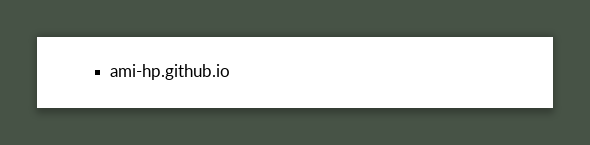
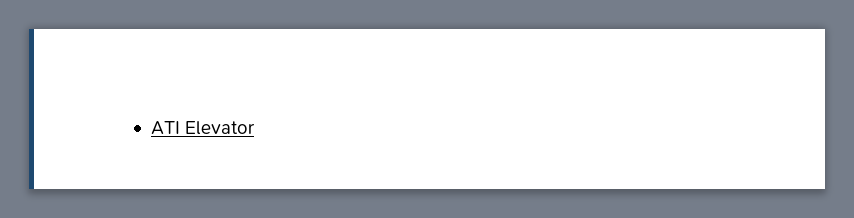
- ami-hp.github.io
+ ATI Elevator

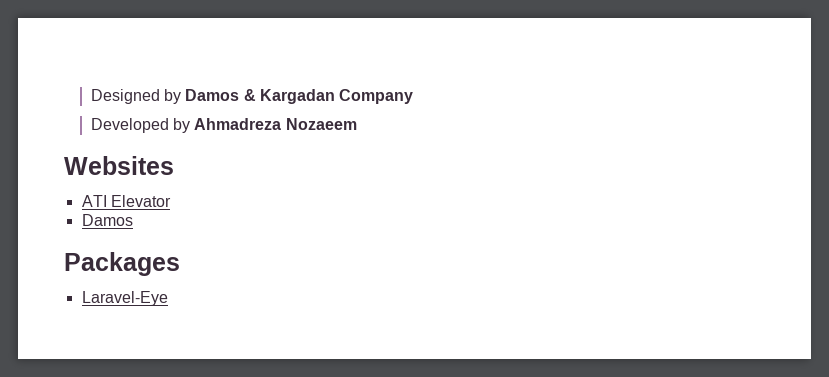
+ Designed by Damos & Kargadan Company
+ Developed by Ahmadreza Nozaeem
+ Websites
  ATI Elevator
+ Damos
+ Packages
+ Laravel-Eye

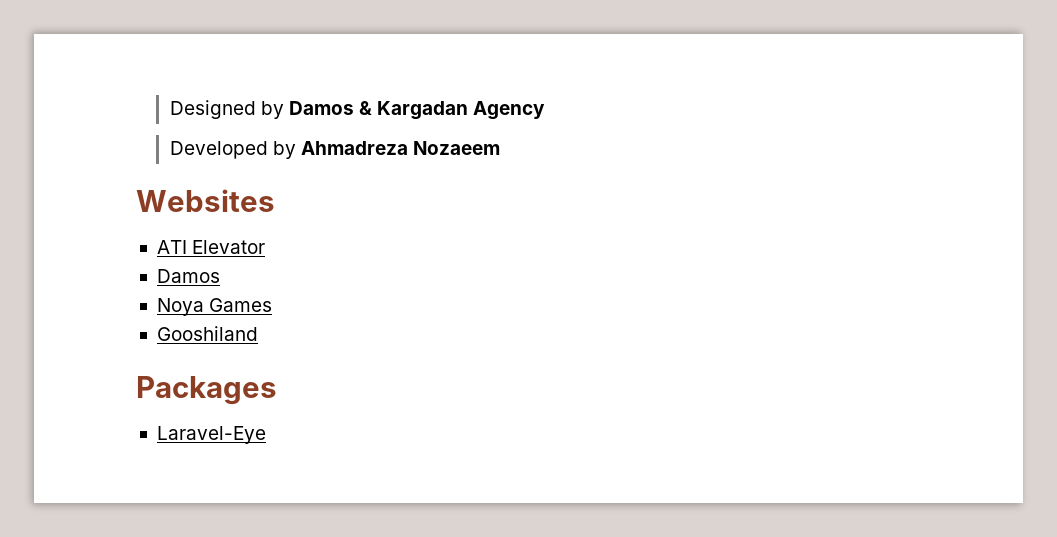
- Designed by Damos & Kargadan Company
+ Designed by Damos & Kargadan Agency
+ Noya Games
+ Gooshiland

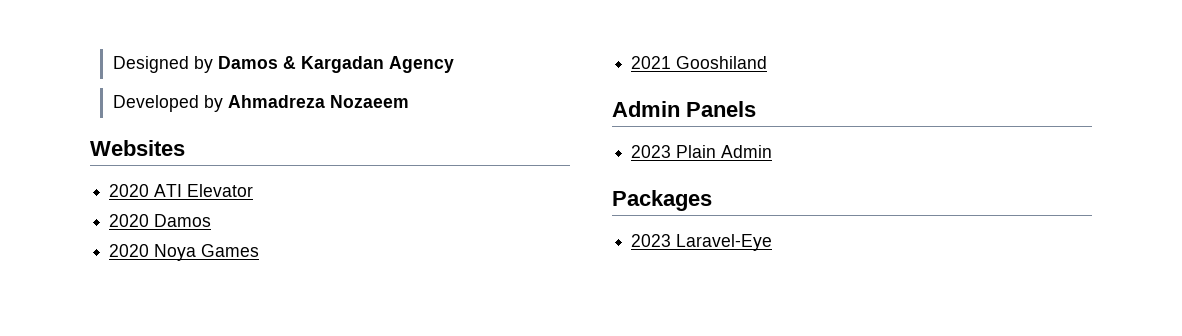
- ATI Elevator
- Damos
+ 2020 ATI Elevator
+ 2020 Damos
- Noya Games
+ 2020 Noya Games
- Gooshiland
+ 2021 Gooshiland
+ Admin Panels
+ 2023 Plain Admin
- Laravel-Eye
+ 2023 Laravel-Eye

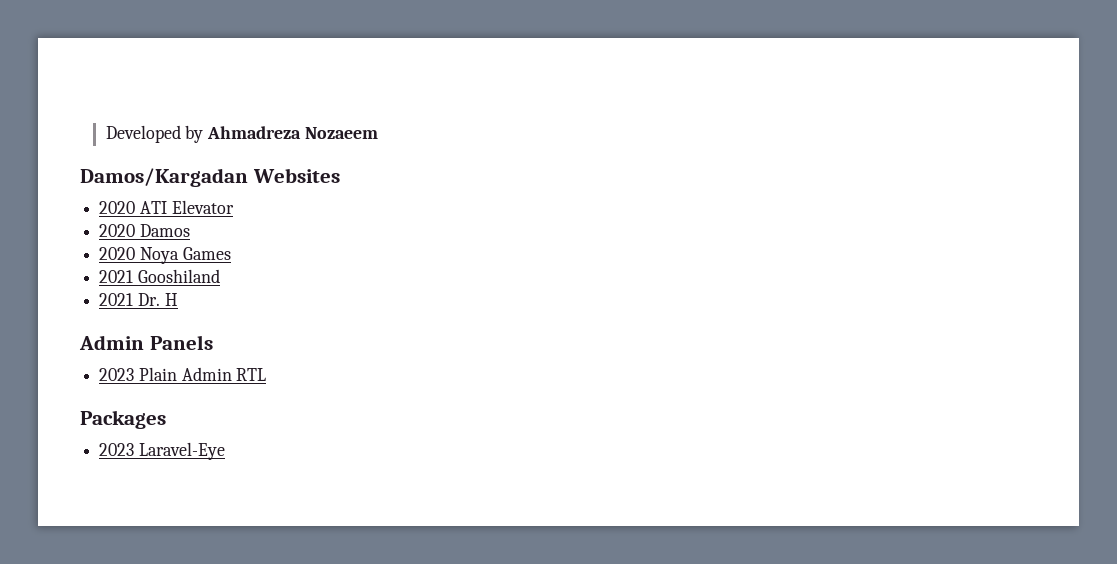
- Designed by Damos & Kargadan Agency
- Websites
+ Damos/Kargadan Websites
+ 2021 Dr. H
- 2023 Plain Admin
+ 2023 Plain Admin RTL

